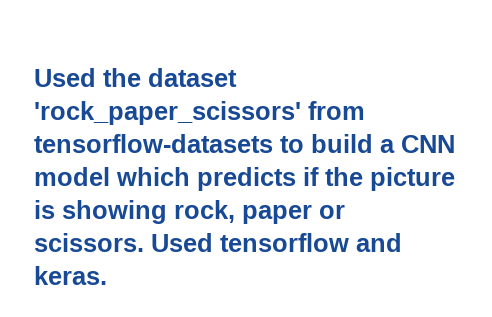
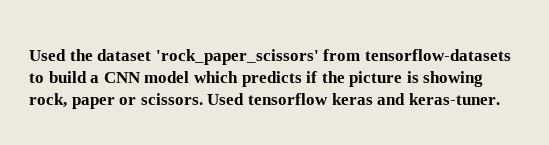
- Used tensorflow and keras.
+ Used tensorflow keras and keras-tuner.

